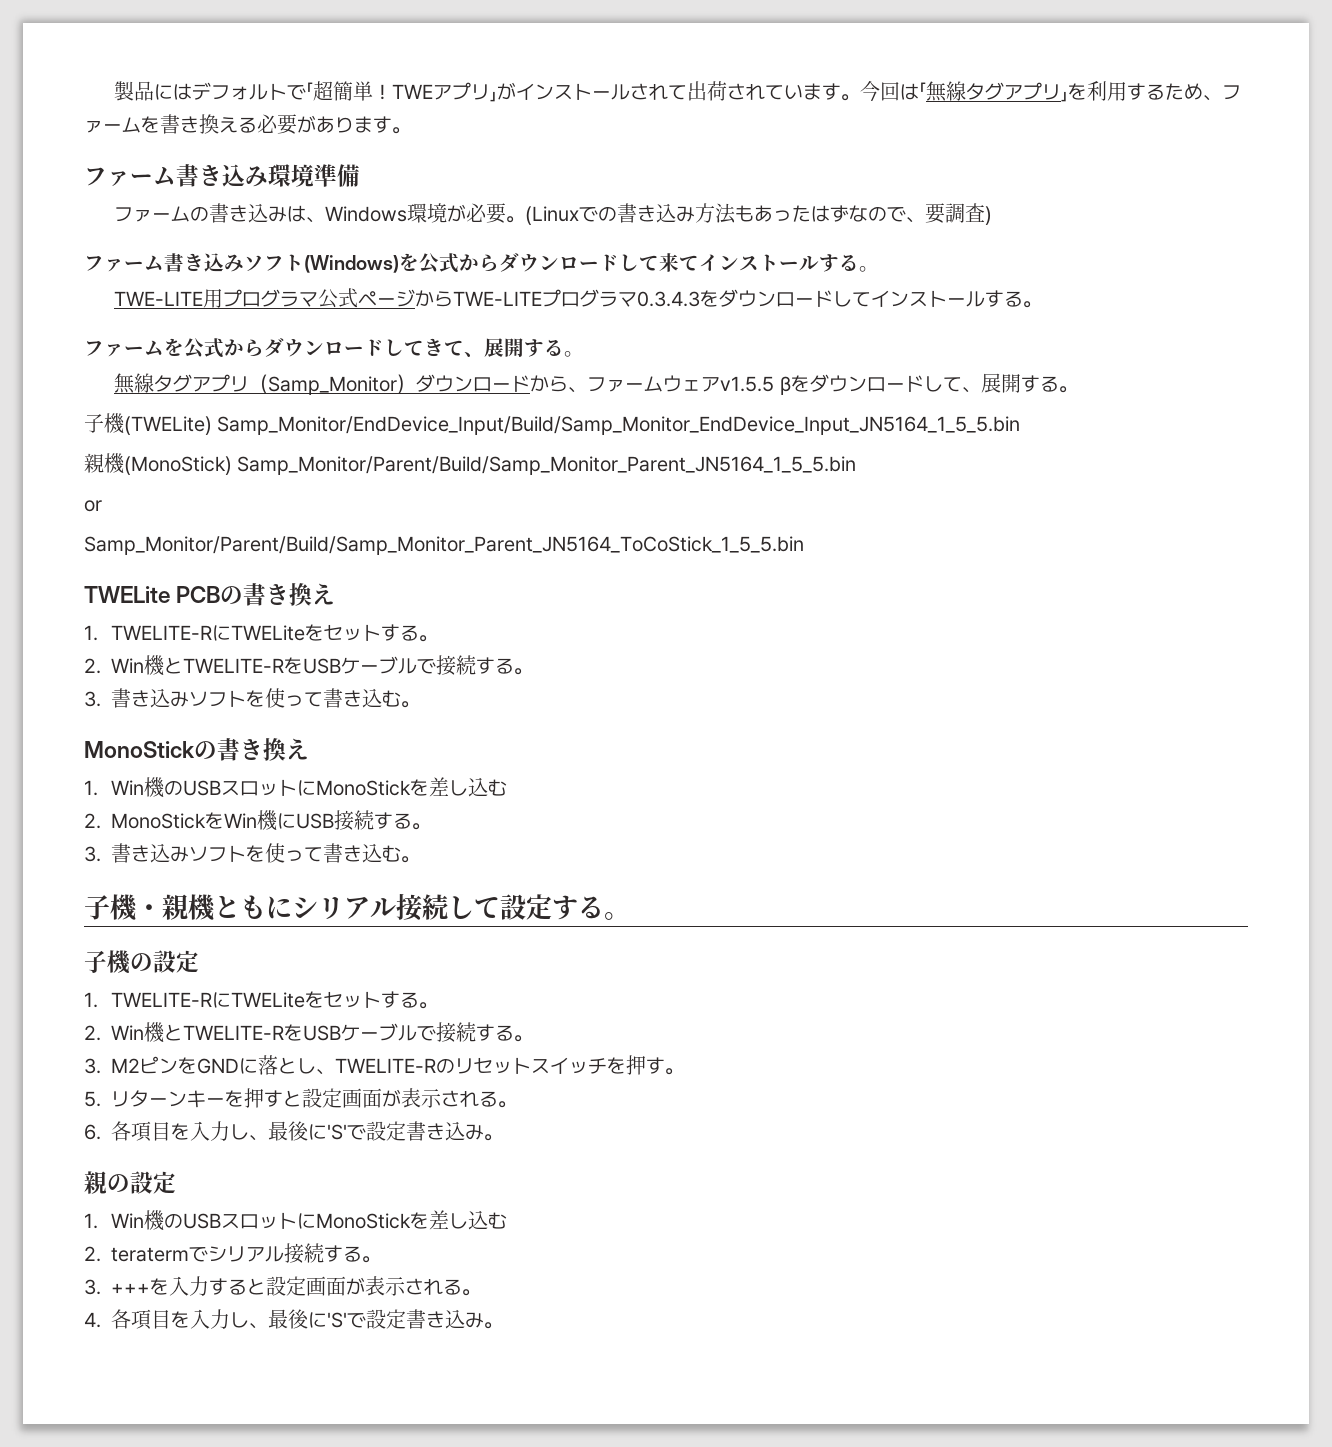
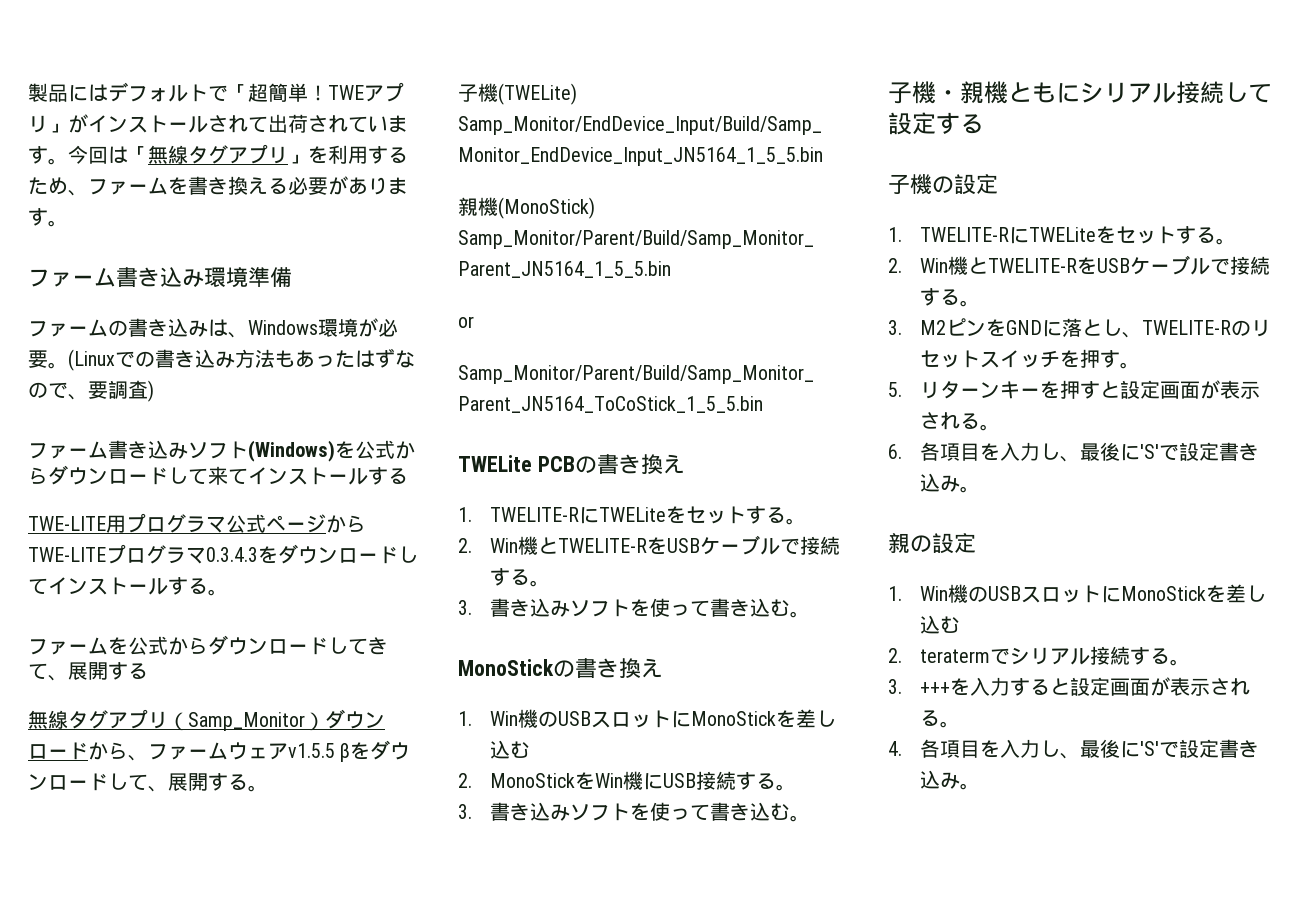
- ファーム書き込みソフト(Windows)を公式からダウンロードして来てインストールする。
+ ファーム書き込みソフト(Windows)を公式からダウンロードして来てインストールする
- ファームを公式からダウンロードしてきて、展開する。
+ ファームを公式からダウンロードしてきて、展開する
- 子機・親機ともにシリアル接続して設定する。
+ 子機・親機ともにシリアル接続して設定する

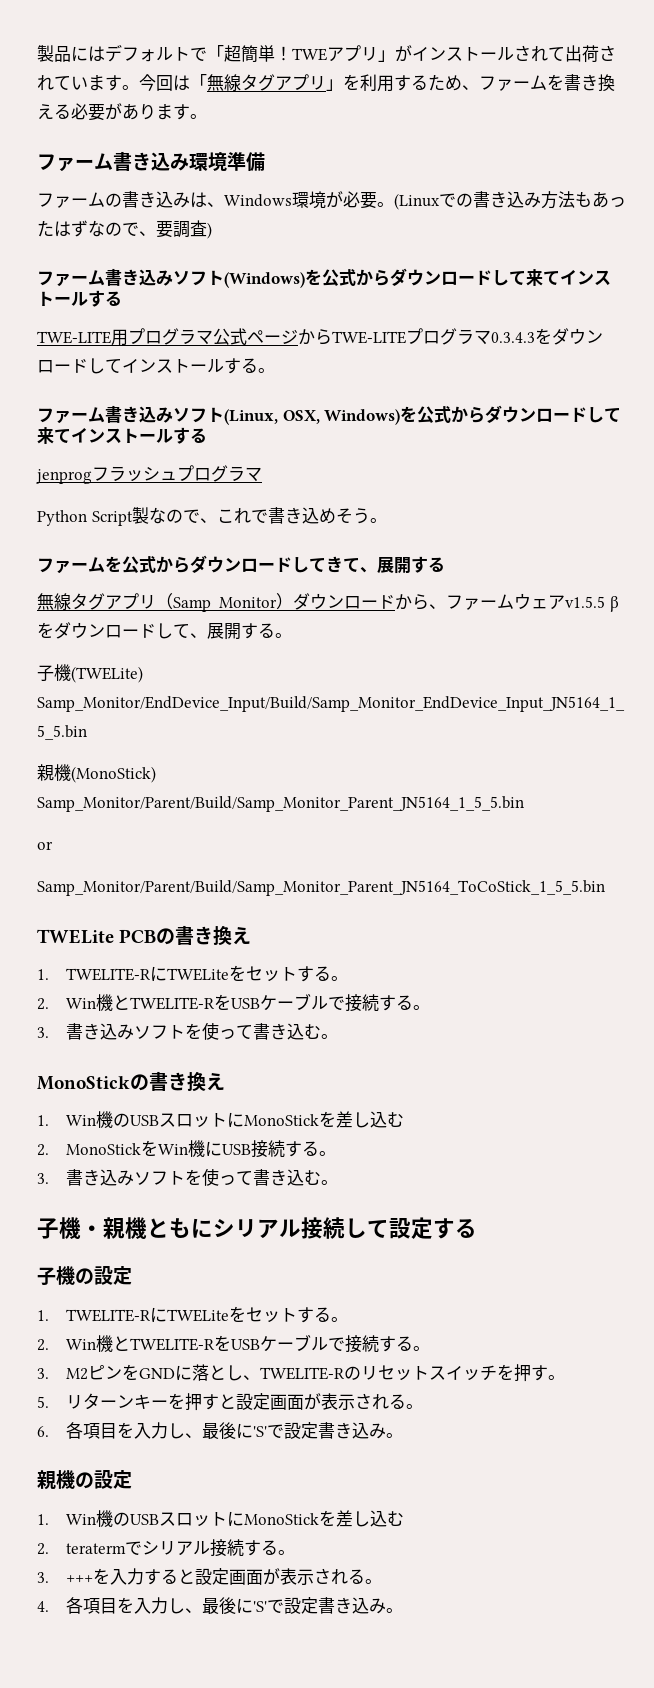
+ ファーム書き込みソフト(Linux, OSX, Windows)を公式からダウンロードして来てインストールする
+ jenprogフラッシュプログラマ
+ Python Script製なので、これで書き込めそう。
- 親の設定
+ 親機の設定

